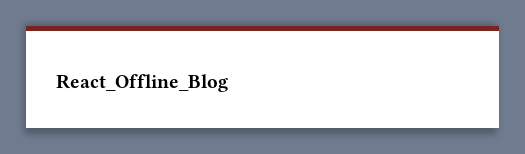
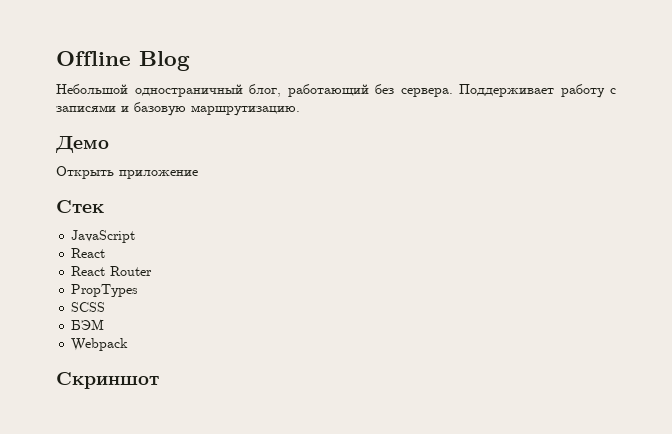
- React_Offline_Blog
+ Offline Blog
+ Небольшой одностраничный блог, работающий без сервера. Поддерживает работу с записями и базовую маршрутизацию.
+ Демо
+ Открыть приложение
+ Стек
+ JavaScript
+ React
+ React Router
+ PropTypes
+ SCSS
+ БЭМ
+ Webpack
+ Скриншот

